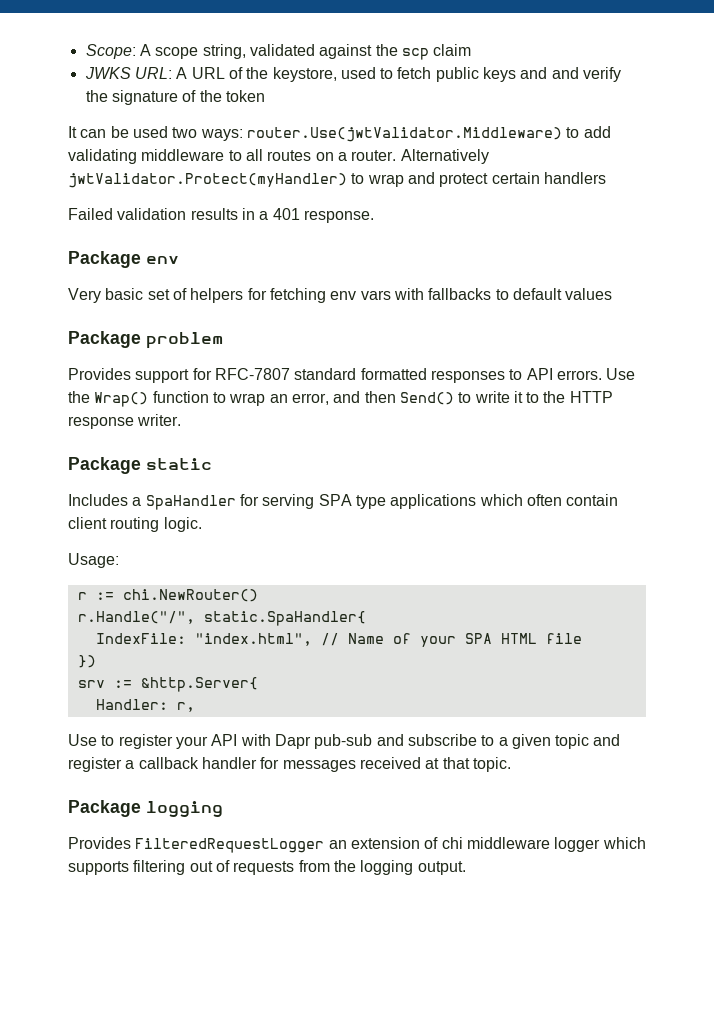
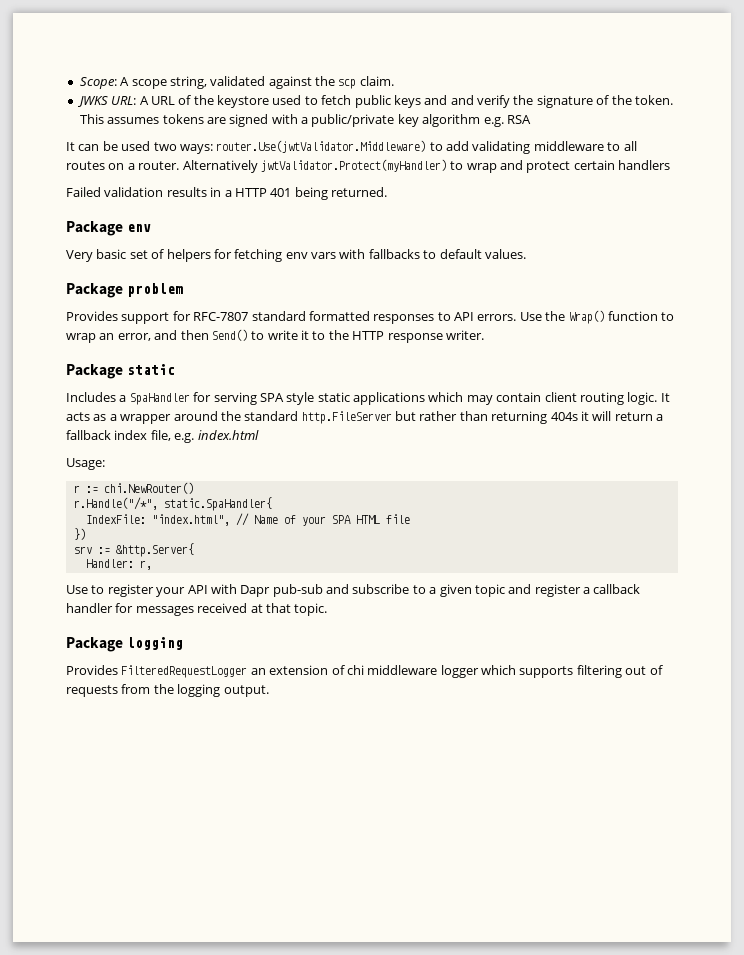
- Scope: A scope string, validated against the scp claim
+ Scope: A scope string, validated against the scp claim.
- JWKS URL: A URL of the keystore, used to fetch public keys and and verify the signature of the token
+ JWKS URL: A URL of the keystore used to fetch public keys and and verify the signature of the token. This assumes tokens are signed with a public/private key algorithm e.g. RSA
- Failed validation results in a 401 response.
+ Failed validation results in a HTTP 401 being returned.
- Very basic set of helpers for fetching env vars with fallbacks to default values
+ Very basic set of helpers for fetching env vars with fallbacks to default values.
- Includes a SpaHandler for serving SPA type applications which often contain client routing logic.
+ Includes a SpaHandler for serving SPA style static applications which may contain client routing logic. It acts as a wrapper around the standard http.FileServer but rather than returning 404s it will return a fallback index file, e.g. index.html
- r.Handle("/", static.SpaHandler{
+ r.Handle("/*", static.SpaHandler{

